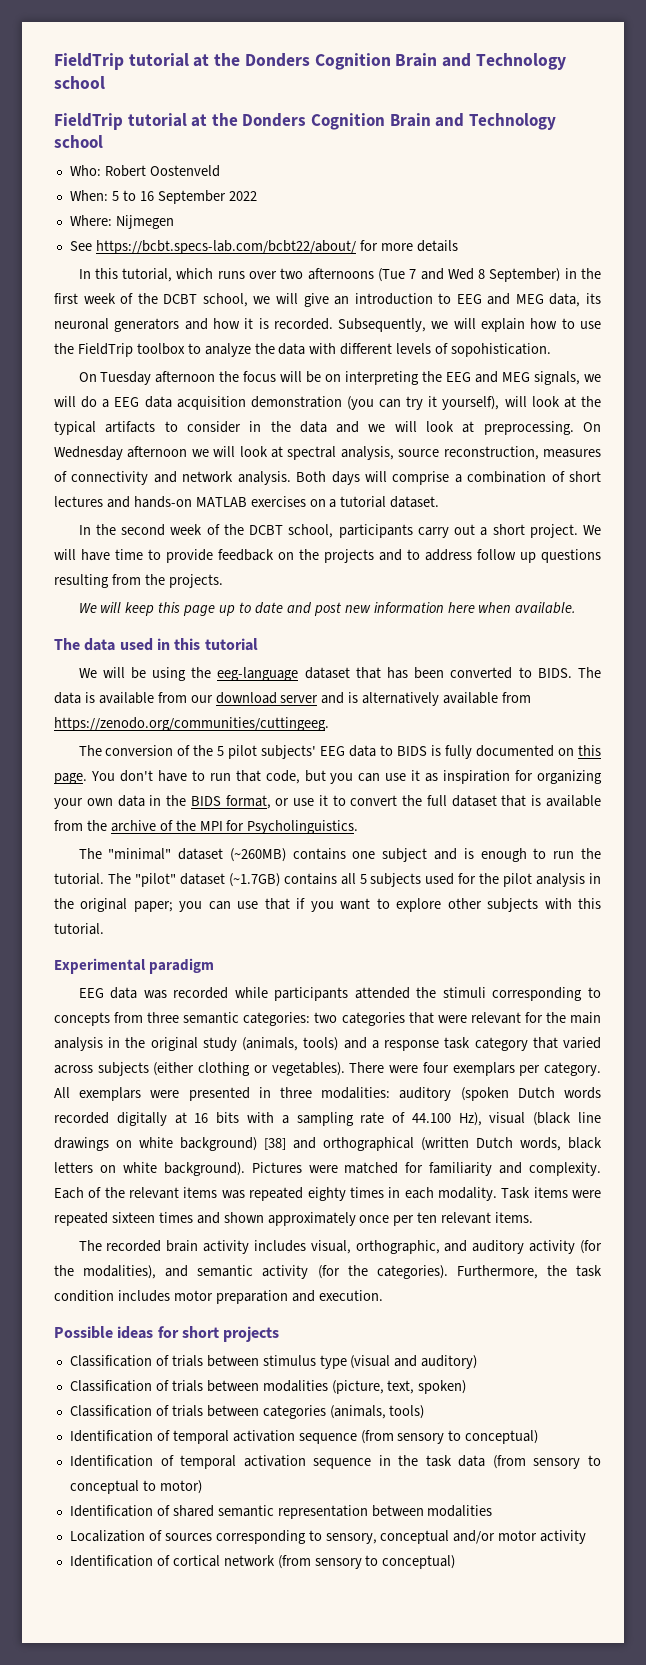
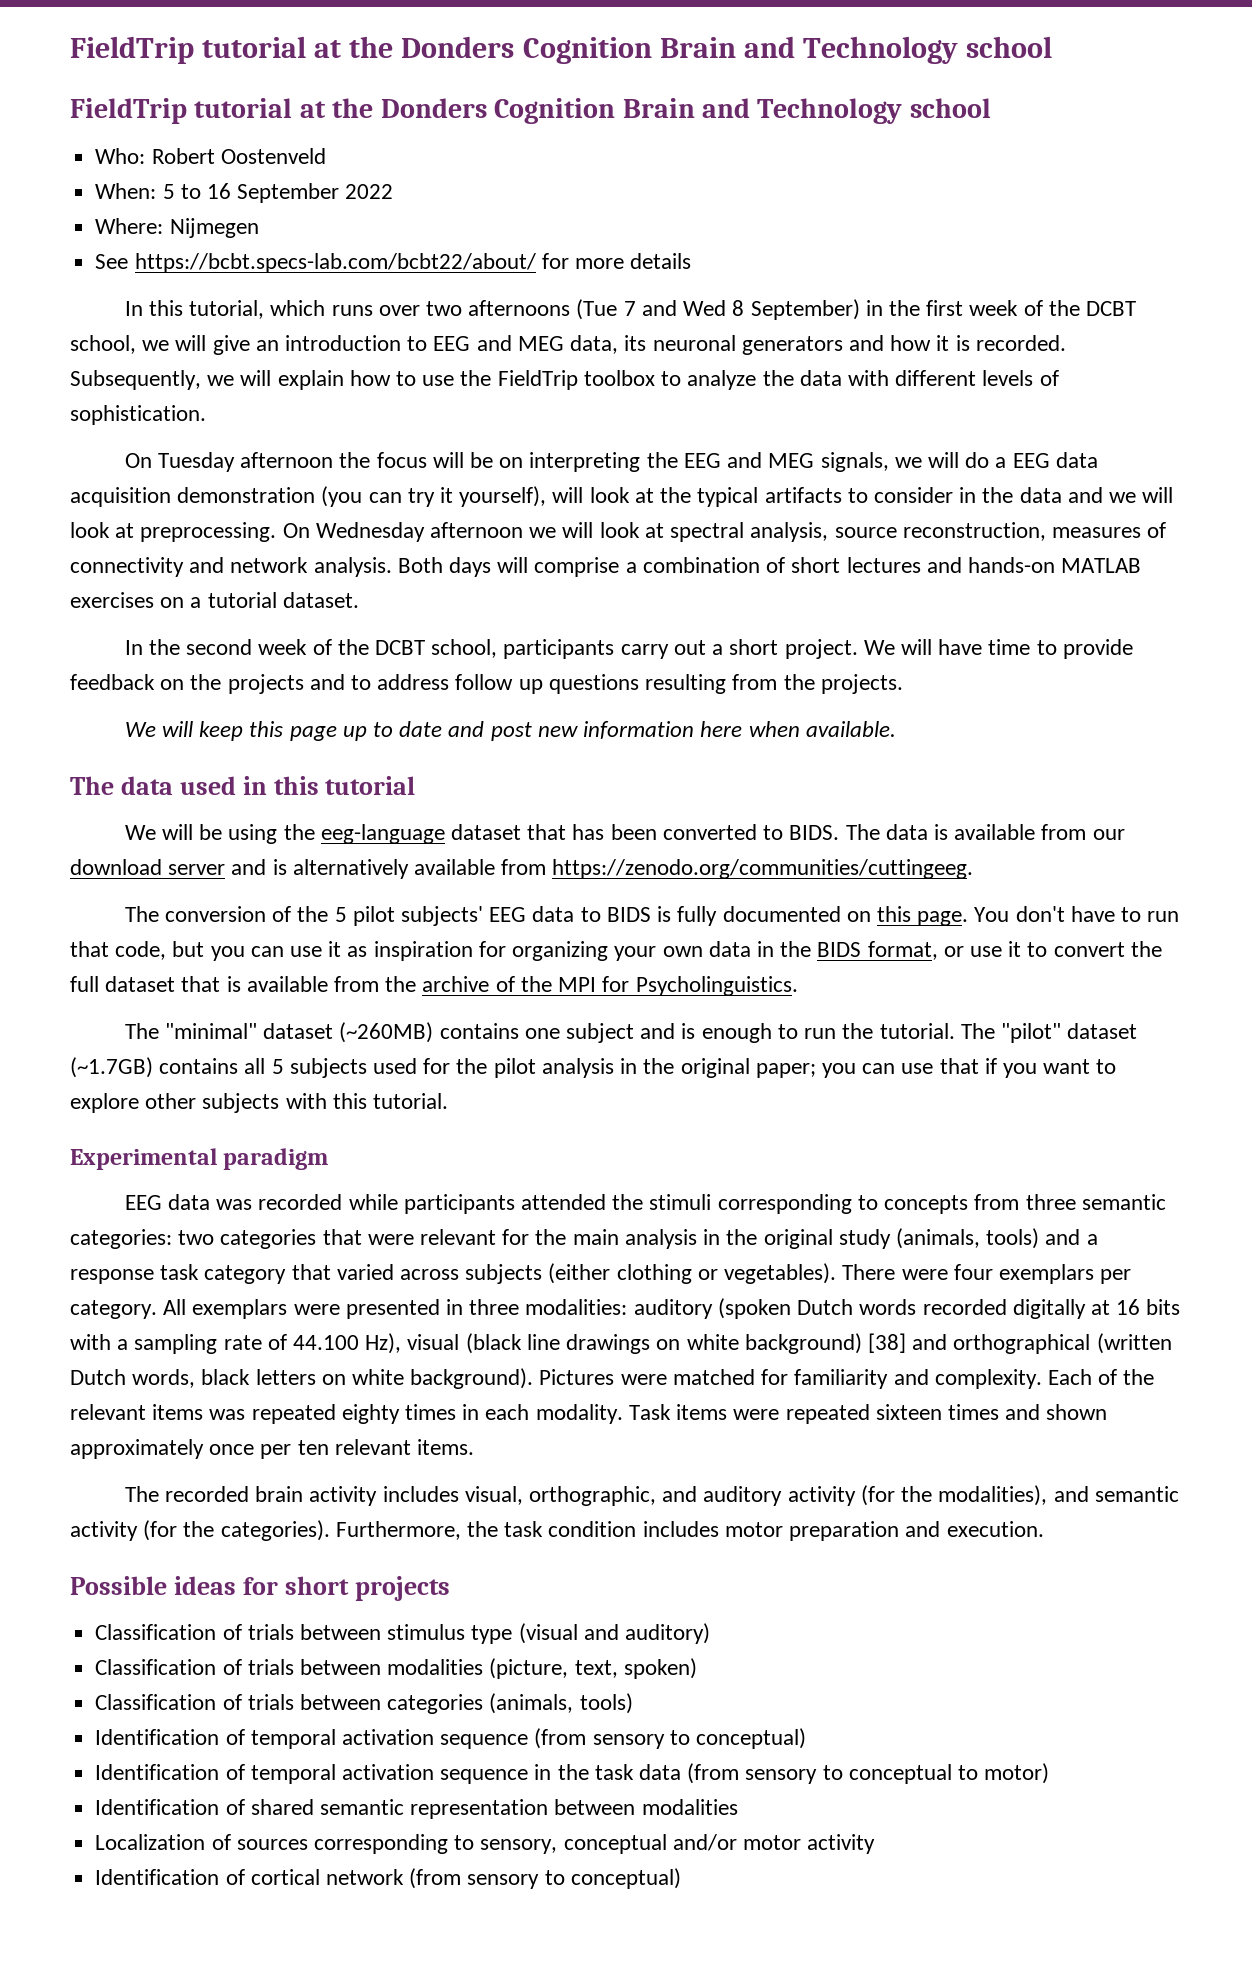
- Subsequently, we will explain how to use the FieldTrip toolbox to analyze the data with different levels of sopohistication.
+ Subsequently, we will explain how to use the FieldTrip toolbox to analyze the data with different levels of sophistication.

